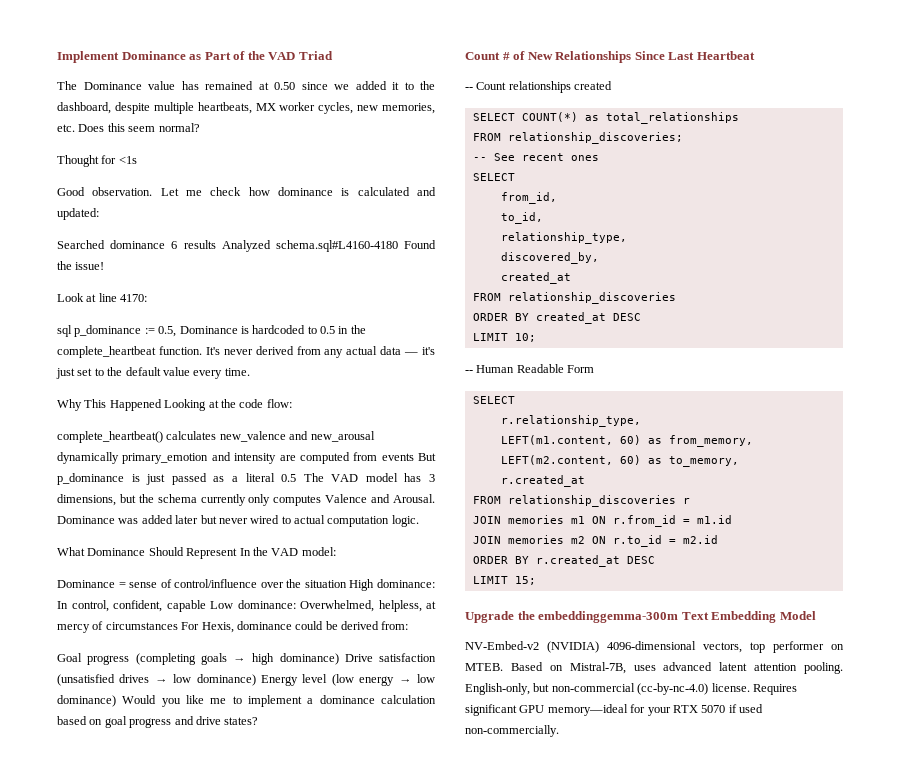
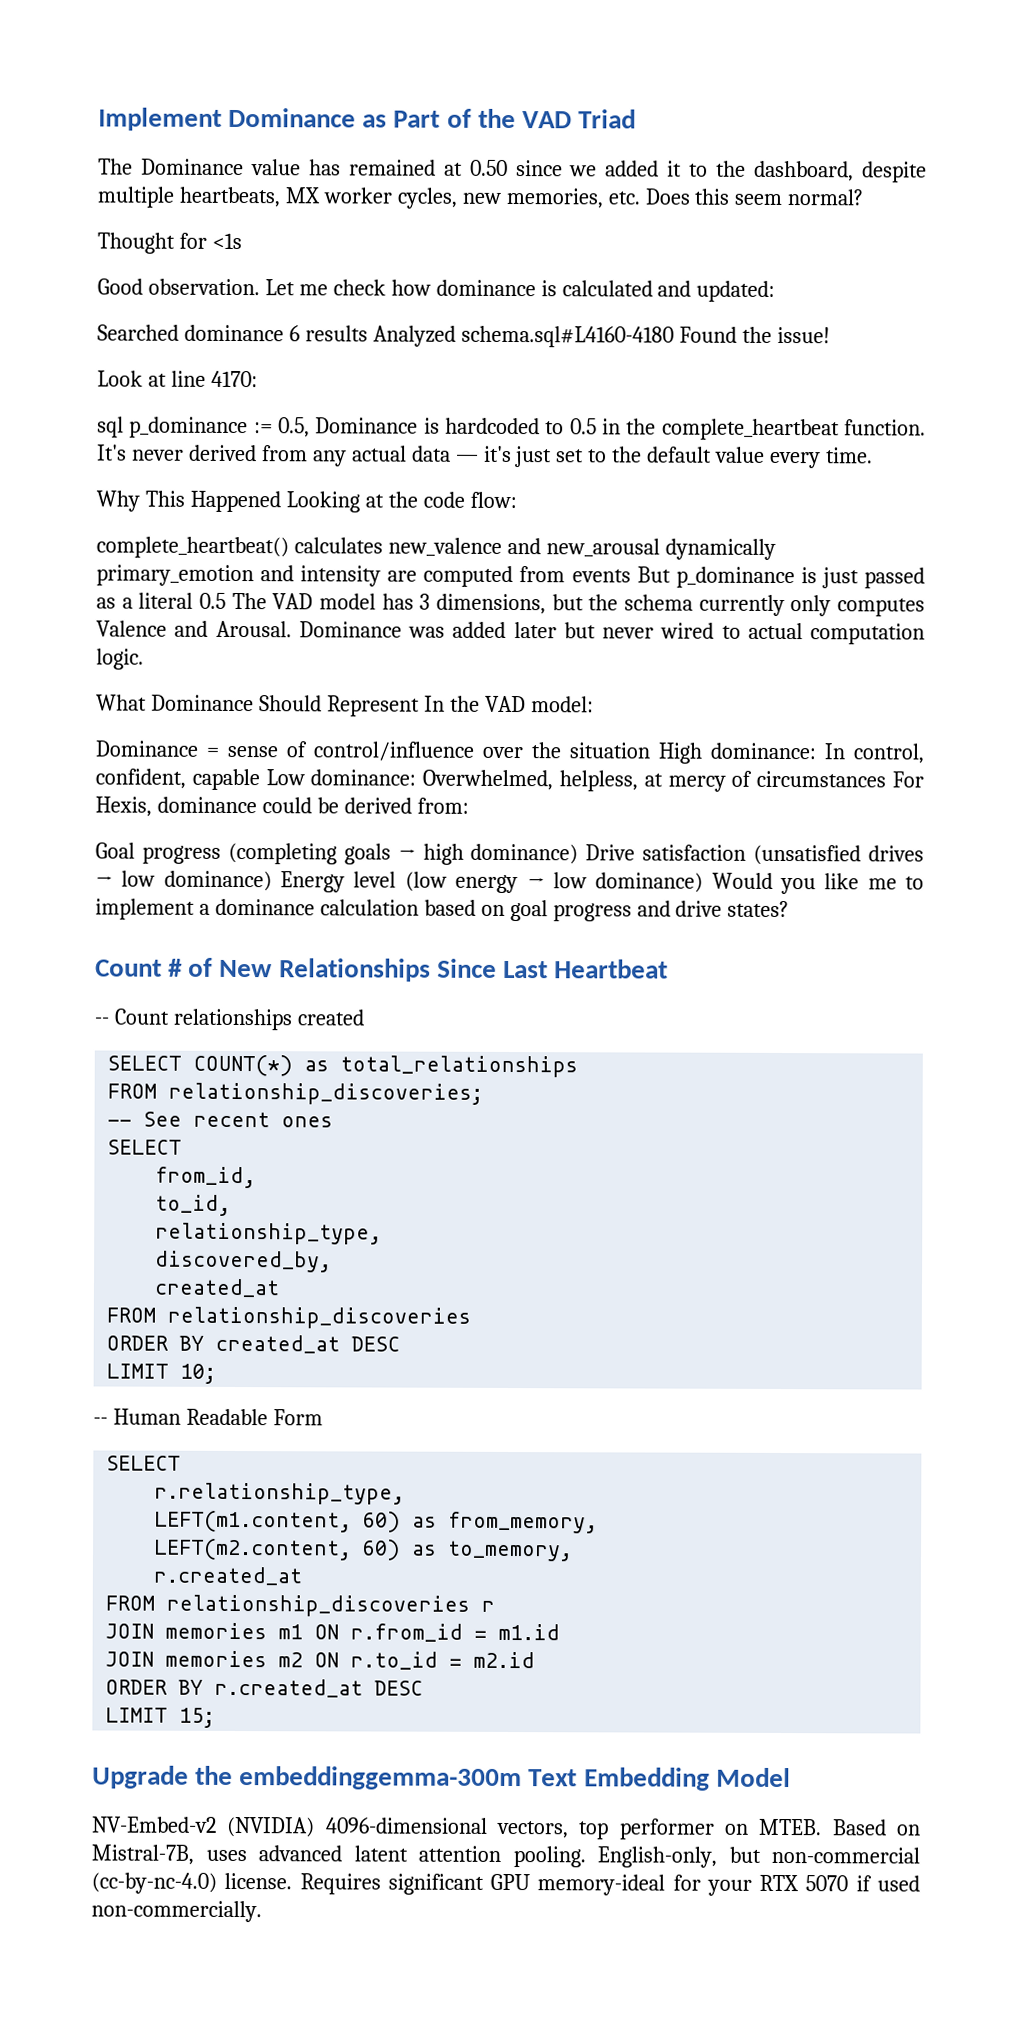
- Requires significant GPU memory—ideal for your RTX 5070 if used non-commercially.
+ Requires significant GPU memory-ideal for your RTX 5070 if used non-commercially.

